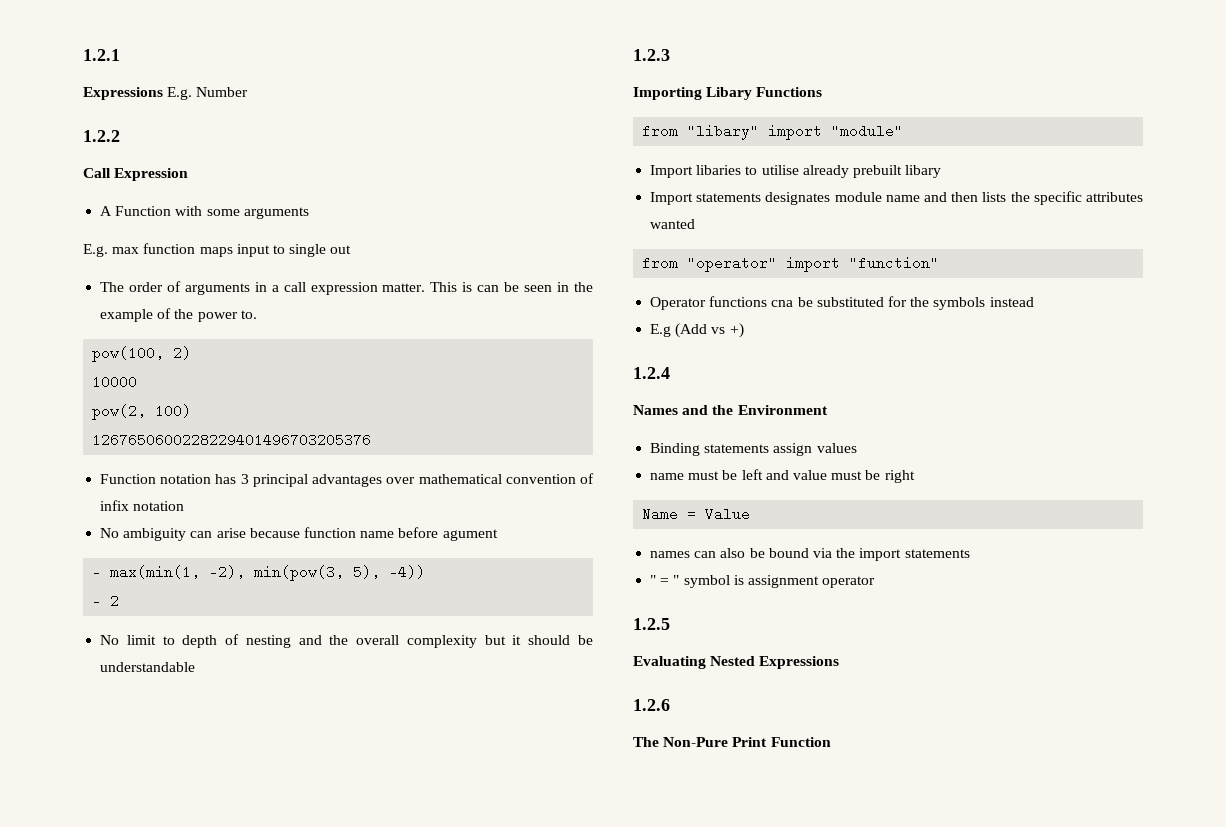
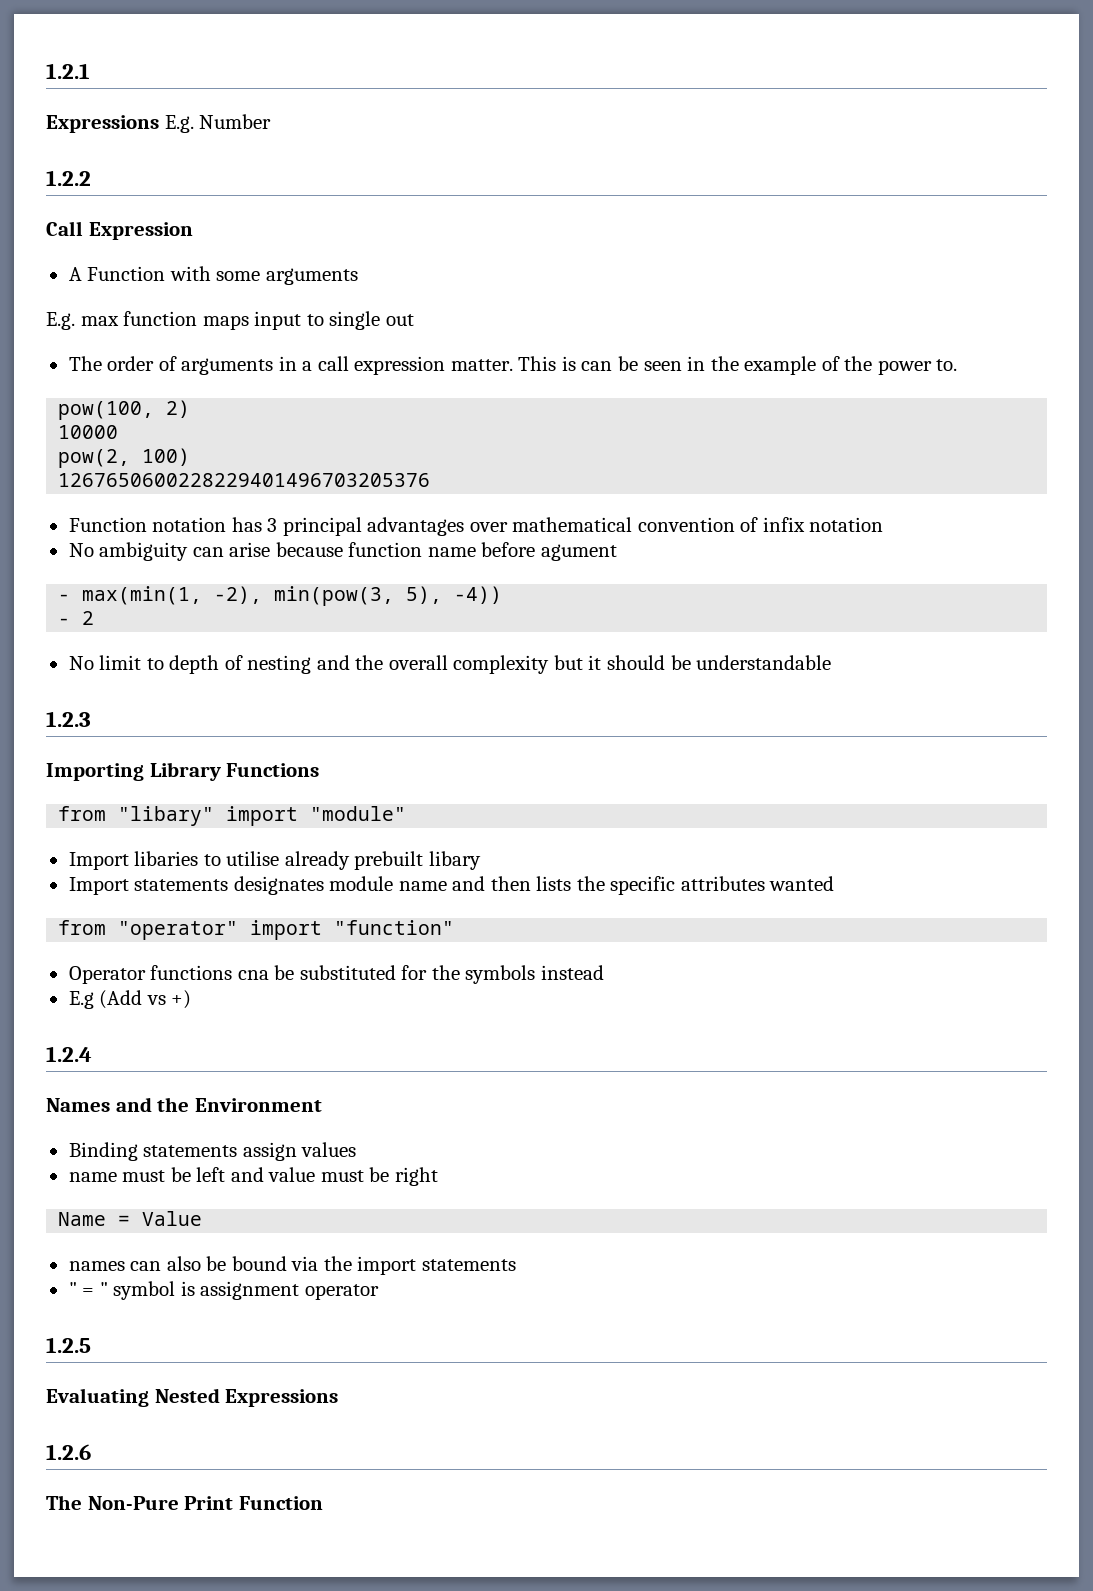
- Importing Libary Functions
+ Importing Library Functions

